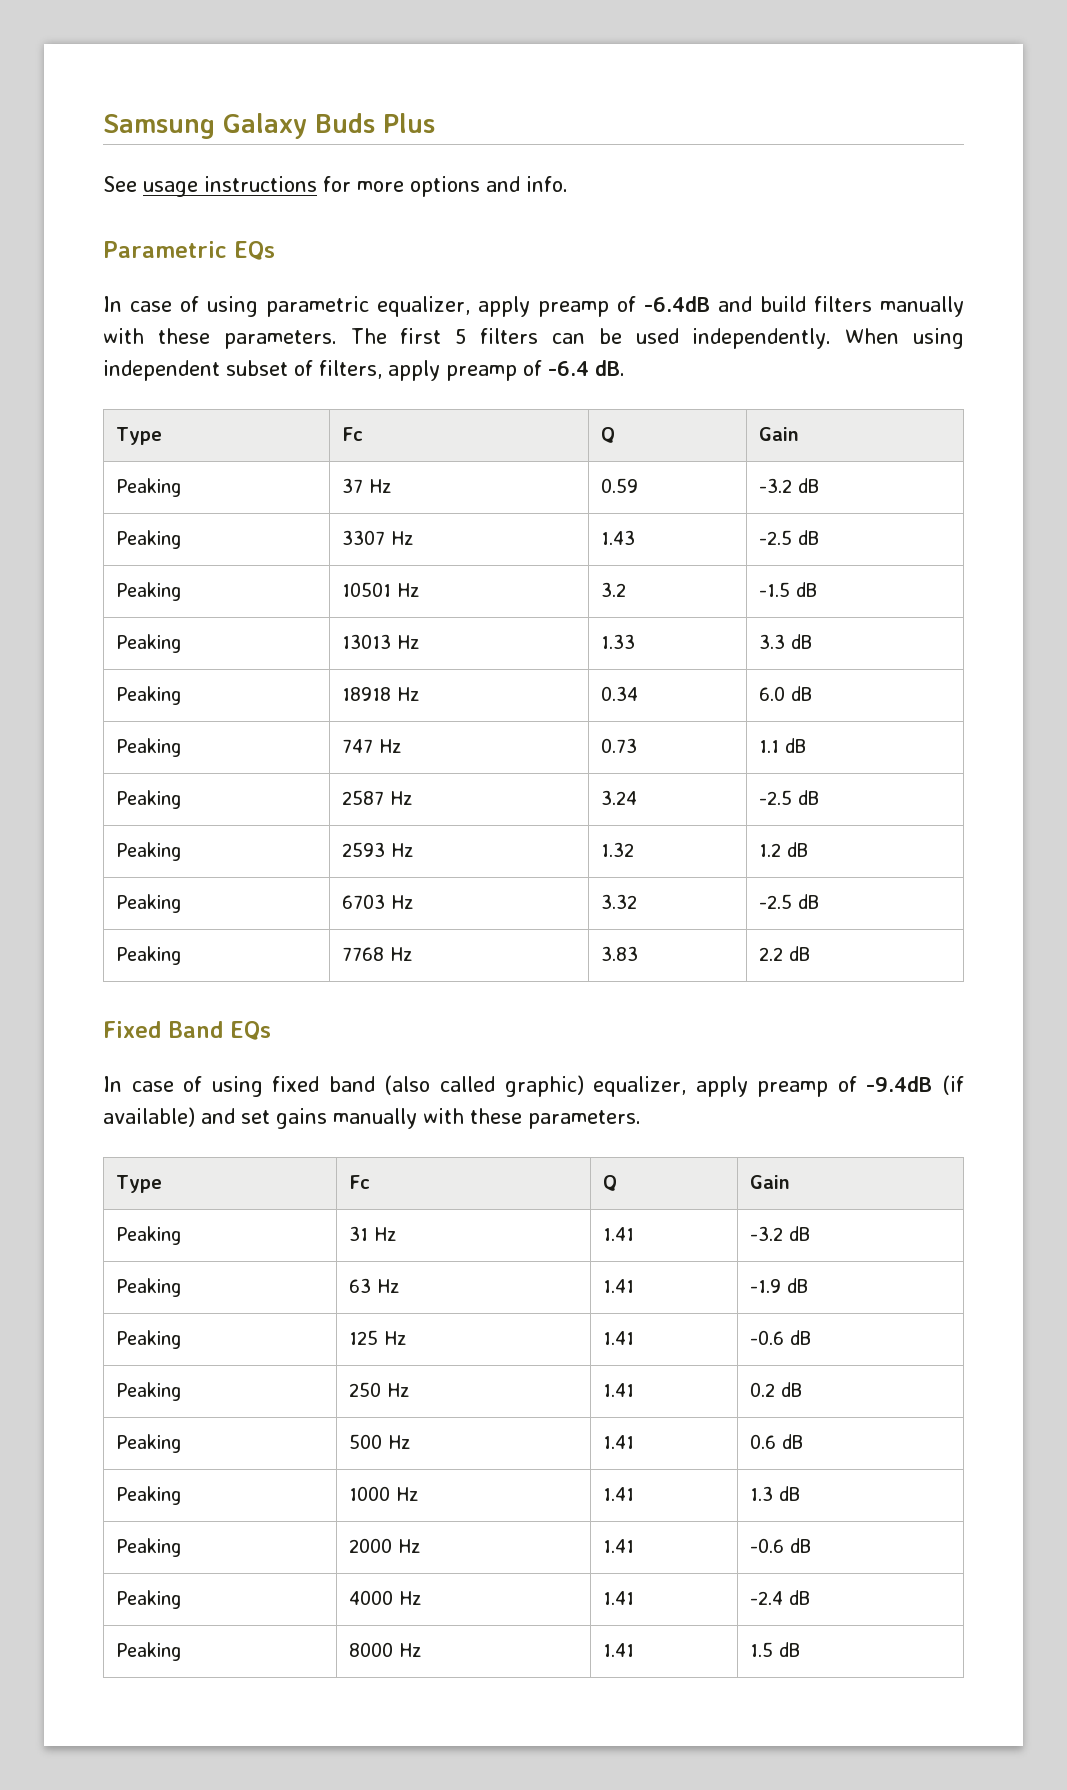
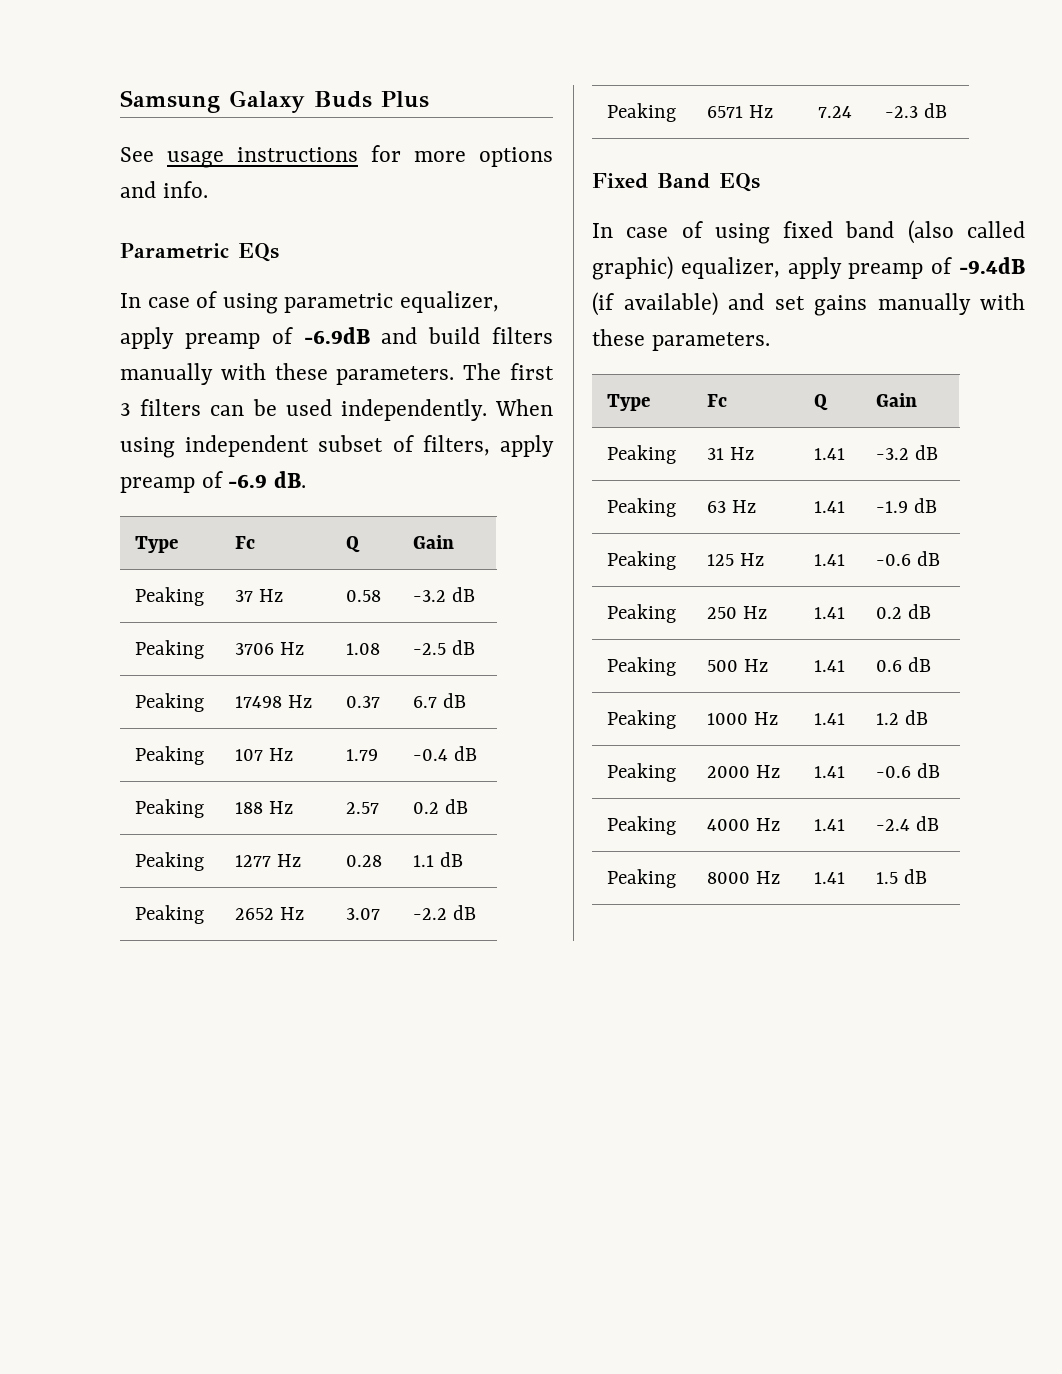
- In case of using parametric equalizer, apply preamp of -6.4dB and build filters manually with these parameters.
+ In case of using parametric equalizer, apply preamp of -6.9dB and build filters manually with these parameters.
- The first 5 filters can be used independently.
+ The first 3 filters can be used independently.
- When using independent subset of filters, apply preamp of -6.4 dB.
+ When using independent subset of filters, apply preamp of -6.9 dB.
- Peaking | 37 Hz | 0.59 | -3.2 dB
- Peaking | 3307 Hz | 1.43 | -2.5 dB
- Peaking | 10501 Hz | 3.2 | -1.5 dB
- Peaking | 13013 Hz | 1.33 | 3.3 dB
- Peaking | 18918 Hz | 0.34 | 6.0 dB
- Peaking | 747 Hz | 0.73 | 1.1 dB
+ Peaking | 37 Hz | 0.58 | -3.2 dB
+ Peaking | 3706 Hz | 1.08 | -2.5 dB
+ Peaking | 17498 Hz | 0.37 | 6.7 dB
+ Peaking | 107 Hz | 1.79 | -0.4 dB
+ Peaking | 188 Hz | 2.57 | 0.2 dB
+ Peaking | 1277 Hz | 0.28 | 1.1 dB
- Peaking | 2587 Hz | 3.24 | -2.5 dB
- Peaking | 2593 Hz | 1.32 | 1.2 dB
- Peaking | 6703 Hz | 3.32 | -2.5 dB
- Peaking | 7768 Hz | 3.83 | 2.2 dB
+ Peaking | 2652 Hz | 3.07 | -2.2 dB
+ Peaking | 6571 Hz | 7.24 | -2.3 dB
- Peaking | 1000 Hz | 1.41 | 1.3 dB
+ Peaking | 1000 Hz | 1.41 | 1.2 dB

